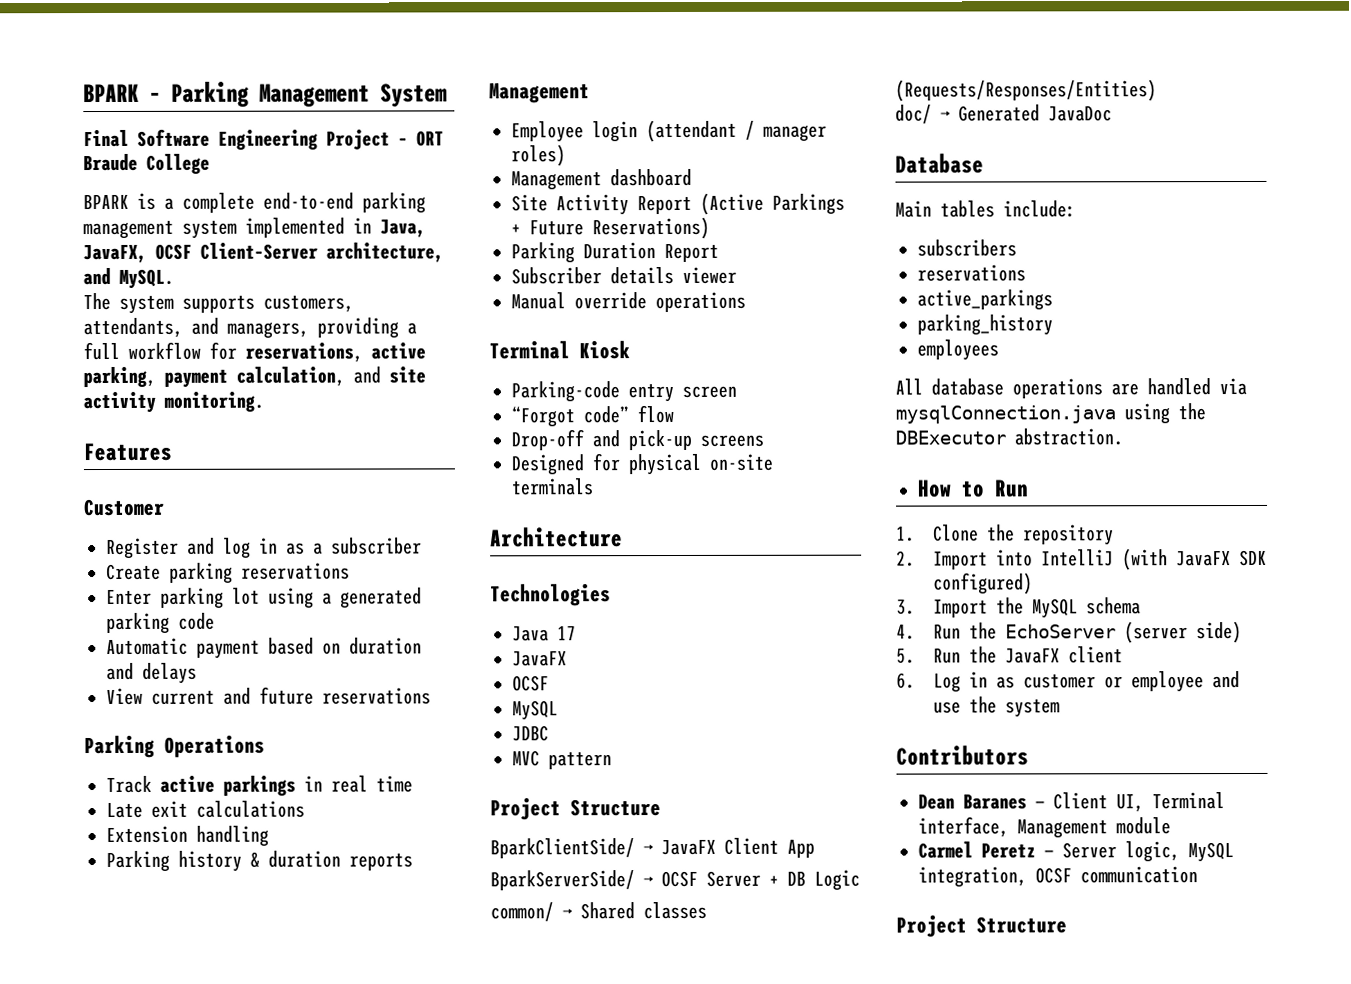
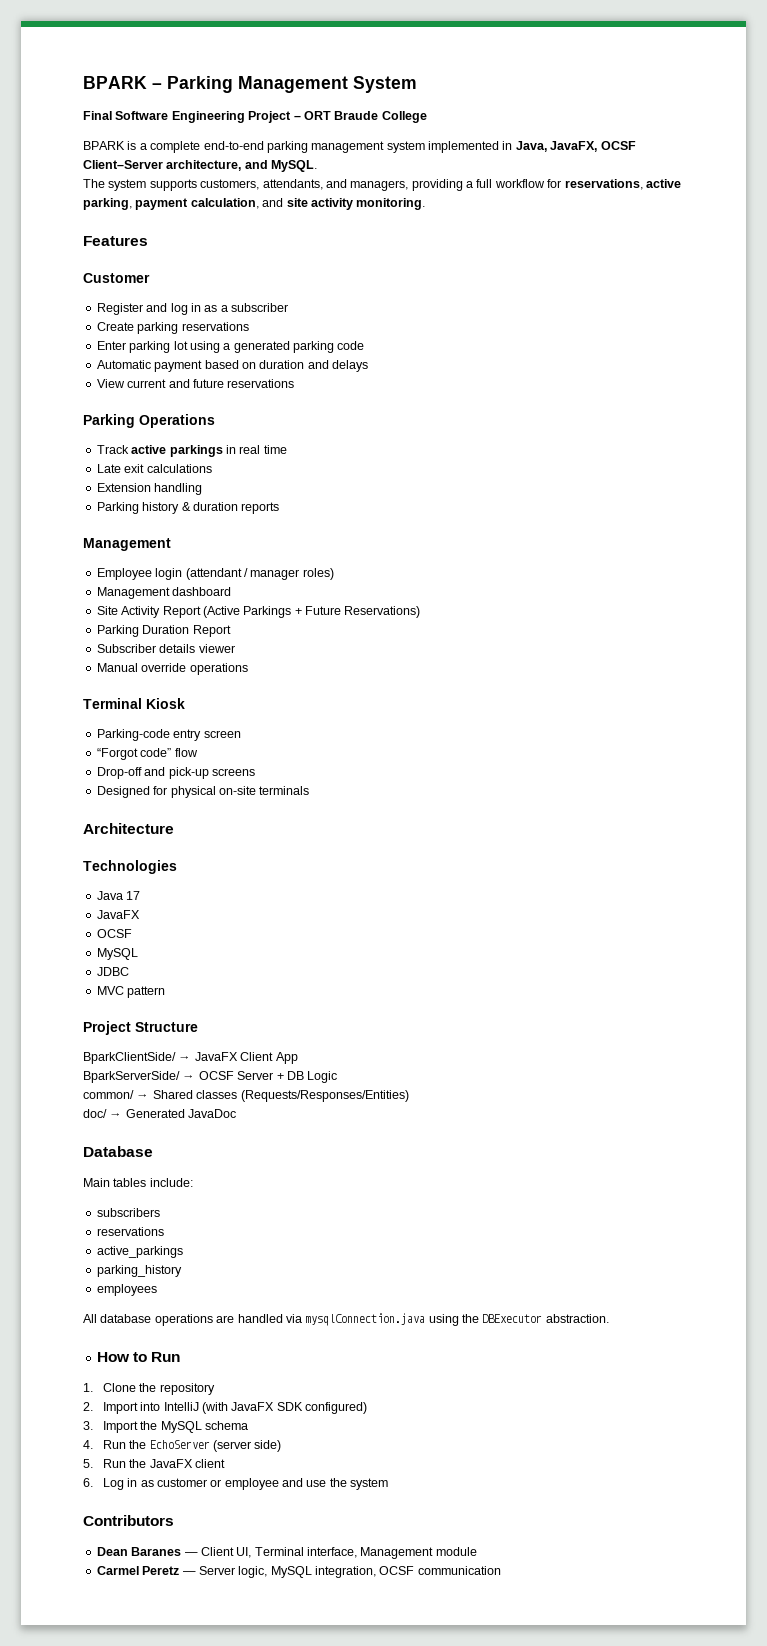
  Carmel Peretz — Server logic, MySQL integration, OCSF communication
- Project Structure

